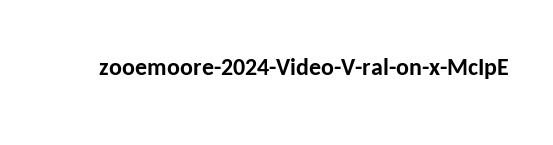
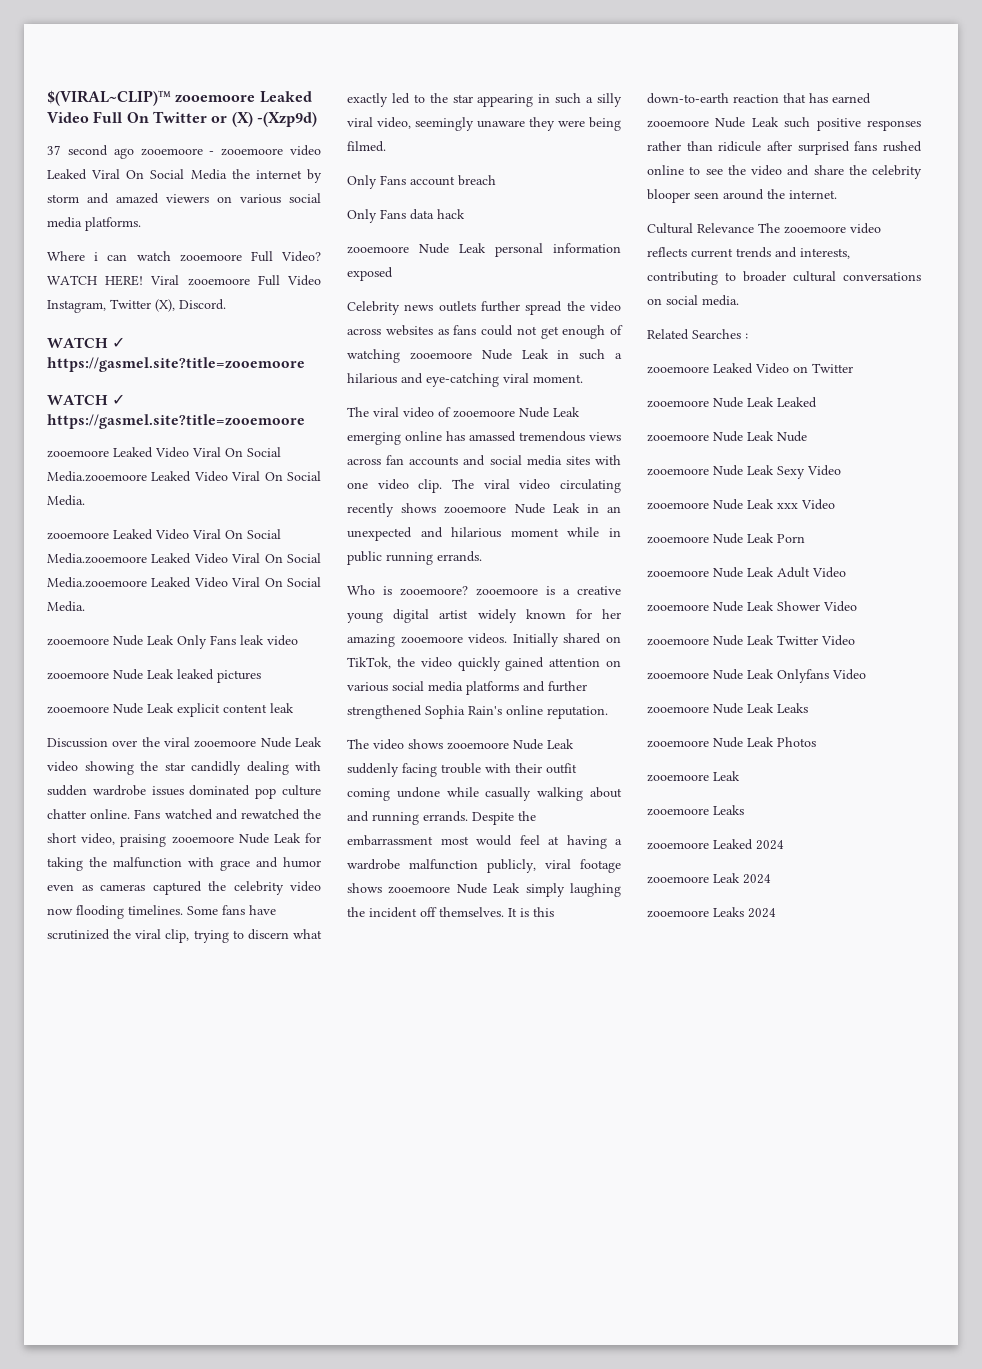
- zooemoore-2024-Video-V-ral-on-x-McIpE
+ $(VIRAL~CLIP)™ zooemoore Leaked Video Full On Twitter or (X) -(Xzp9d)
+ 37 second ago zooemoore - zooemoore video Leaked Viral On Social Media the internet by storm and amazed viewers on various social media platforms.
+ Where i can watch zooemoore Full Video? WATCH HERE! Viral zooemoore Full Video Instagram, Twitter (X), Discord.
+ WATCH ✓ https://gasmel.site?title=zooemoore
+ WATCH ✓ https://gasmel.site?title=zooemoore
+ zooemoore Leaked Video Viral On Social Media.zooemoore Leaked Video Viral On Social Media.
+ zooemoore Leaked Video Viral On Social Media.zooemoore Leaked Video Viral On Social Media.zooemoore Leaked Video Viral On Social Media.
+ zooemoore Nude Leak Only Fans leak video
+ zooemoore Nude Leak leaked pictures
+ zooemoore Nude Leak explicit content leak
+ Discussion over the viral zooemoore Nude Leak video showing the star candidly dealing with sudden wardrobe issues dominated pop culture chatter online. Fans watched and rewatched the short video, praising zooemoore Nude Leak for taking the malfunction with grace and humor even as cameras captured the celebrity video now flooding timelines. Some fans have scrutinized the viral clip, trying to discern what exactly led to the star appearing in such a silly viral video, seemingly unaware they were being filmed.
+ Only Fans account breach
+ Only Fans data hack
+ zooemoore Nude Leak personal information exposed
+ Celebrity news outlets further spread the video across websites as fans could not get enough of watching zooemoore Nude Leak in such a hilarious and eye-catching viral moment.
+ The viral video of zooemoore Nude Leak emerging online has amassed tremendous views across fan accounts and social media sites with one video clip. The viral video circulating recently shows zooemoore Nude Leak in an unexpected and hilarious moment while in public running errands.
+ Who is zooemoore? zooemoore is a creative young digital artist widely known for her amazing zooemoore videos. Initially shared on TikTok, the video quickly gained attention on various social media platforms and further strengthened Sophia Rain's online reputation.
+ The video shows zooemoore Nude Leak suddenly facing trouble with their outfit coming undone while casually walking about and running errands. Despite the embarrassment most would feel at having a wardrobe malfunction publicly, viral footage shows zooemoore Nude Leak simply laughing the incident off themselves. It is this down-to-earth reaction that has earned zooemoore Nude Leak such positive responses rather than ridicule after surprised fans rushed online to see the video and share the celebrity blooper seen around the internet.
+ Cultural Relevance The zooemoore video reflects current trends and interests, contributing to broader cultural conversations on social media.
+ Related Searches :
+ zooemoore Leaked Video on Twitter
+ zooemoore Nude Leak Leaked
+ zooemoore Nude Leak Nude
+ zooemoore Nude Leak Sexy Video
+ zooemoore Nude Leak xxx Video
+ zooemoore Nude Leak Porn
+ zooemoore Nude Leak Adult Video
+ zooemoore Nude Leak Shower Video
+ zooemoore Nude Leak Twitter Video
+ zooemoore Nude Leak Onlyfans Video
+ zooemoore Nude Leak Leaks
+ zooemoore Nude Leak Photos
+ zooemoore Leak
+ zooemoore Leaks
+ zooemoore Leaked 2024
+ zooemoore Leak 2024
+ zooemoore Leaks 2024

